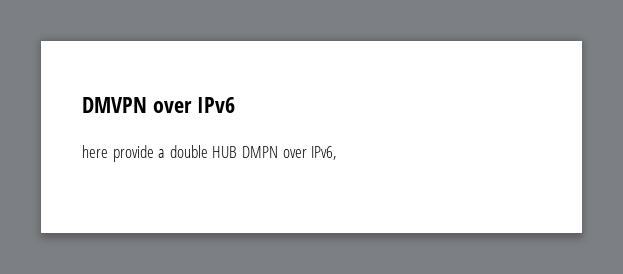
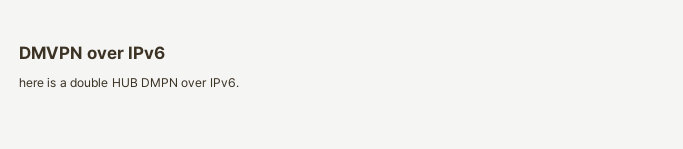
- here provide a double HUB DMPN over IPv6,
+ here is a double HUB DMPN over IPv6.

